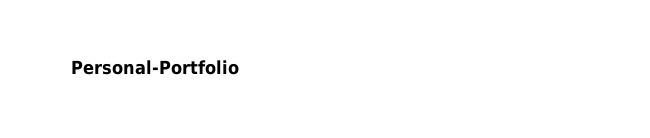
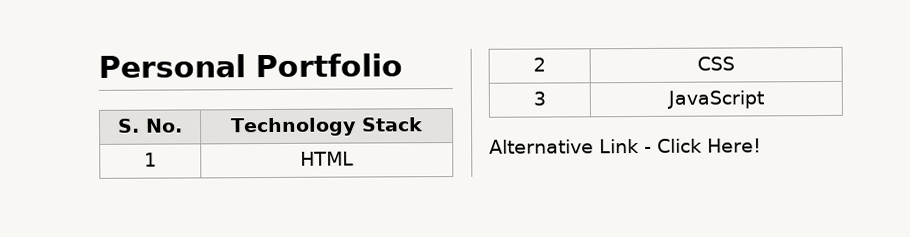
- Personal-Portfolio
+ Personal Portfolio
+ S. No. | Technology Stack
+ 1 | HTML
+ 2 | CSS
+ 3 | JavaScript
+ Alternative Link - Click Here!

